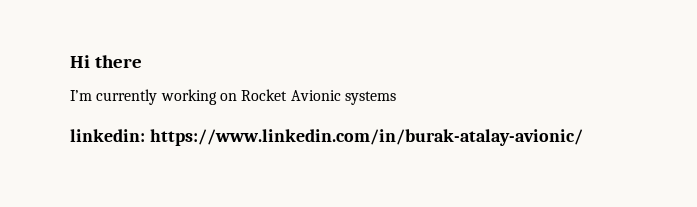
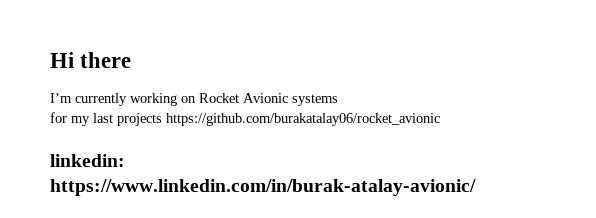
+ for my last projects https://github.com/burakatalay06/rocket_avionic

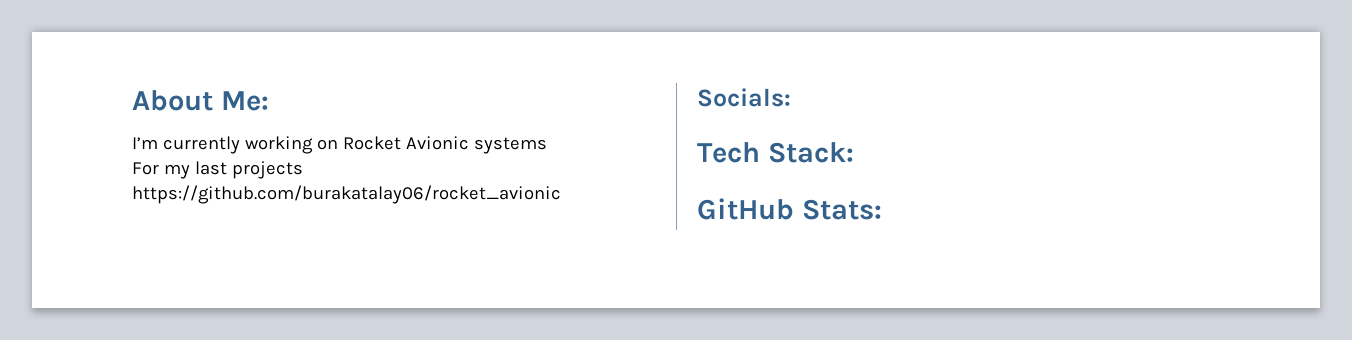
- Hi there
+ About Me:
- for my last projects https://github.com/burakatalay06/rocket_avionic
+ For my last projects https://github.com/burakatalay06/rocket_avionic
- linkedin: https://www.linkedin.com/in/burak-atalay-avionic/
+ Socials:
+ Tech Stack:
+ GitHub Stats:

